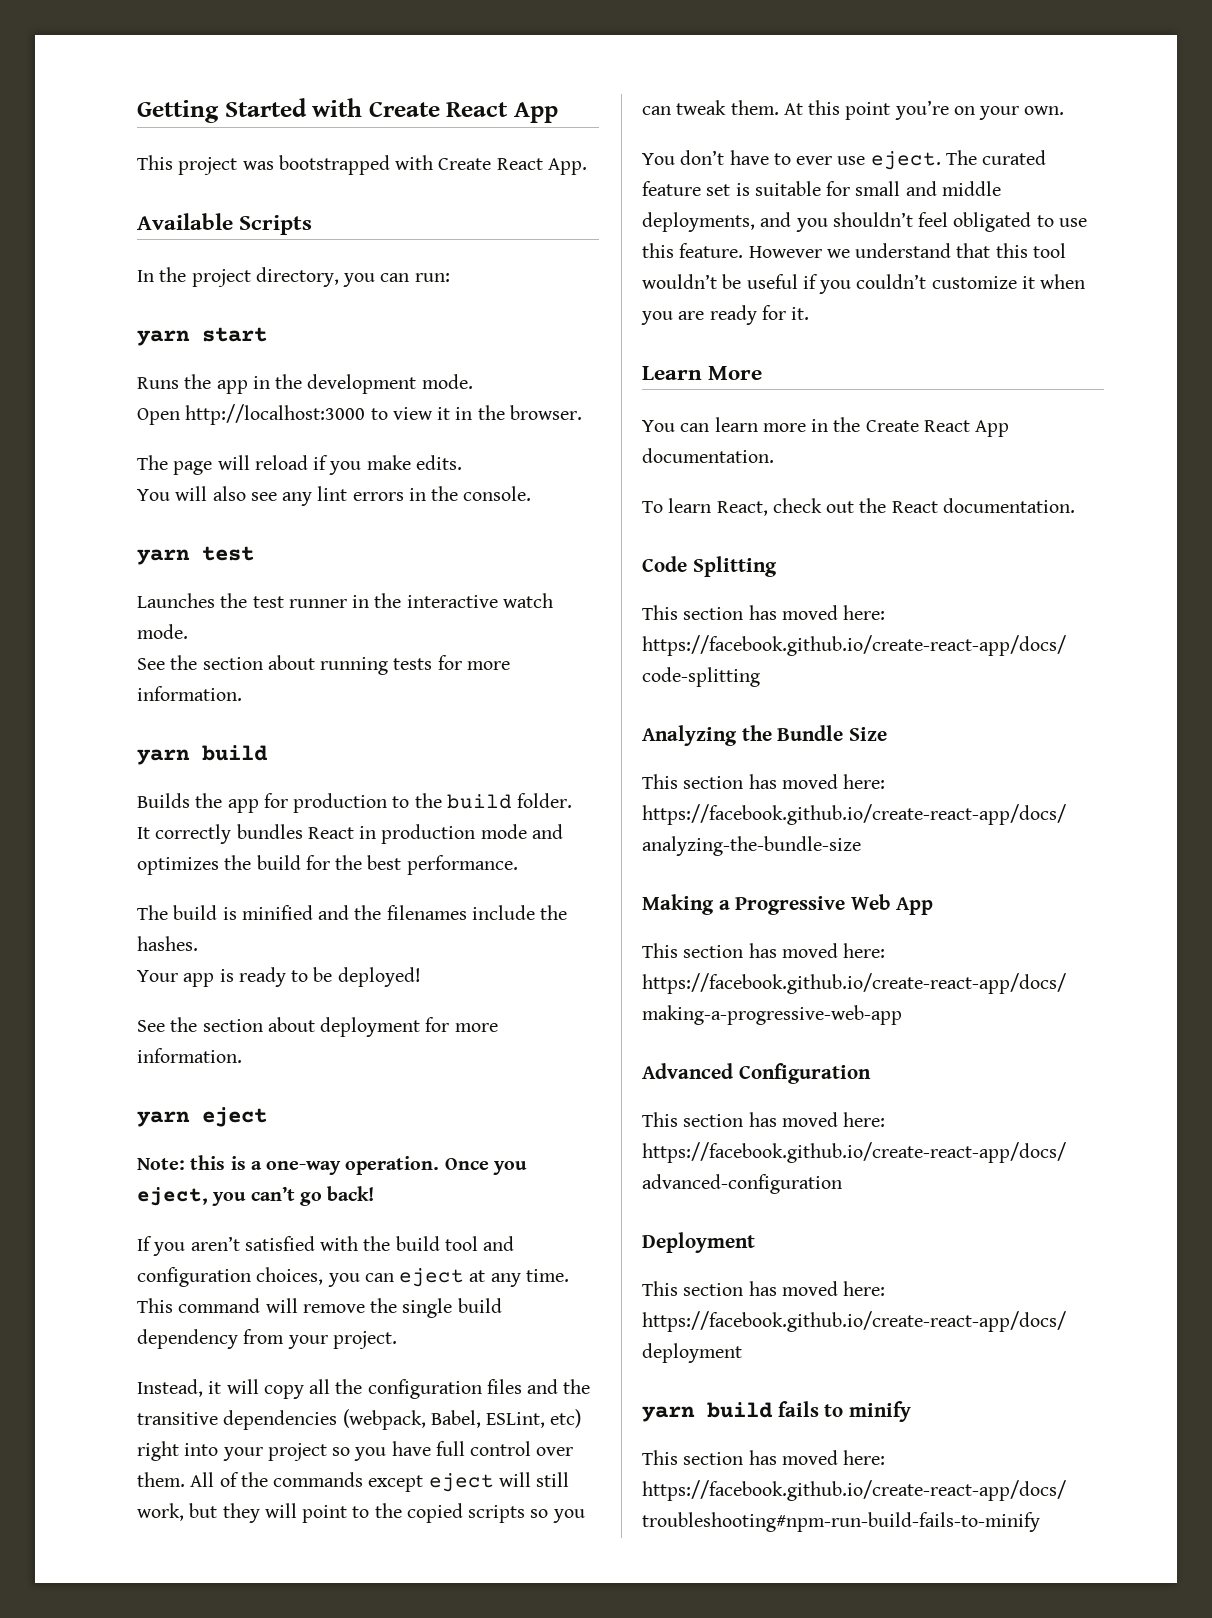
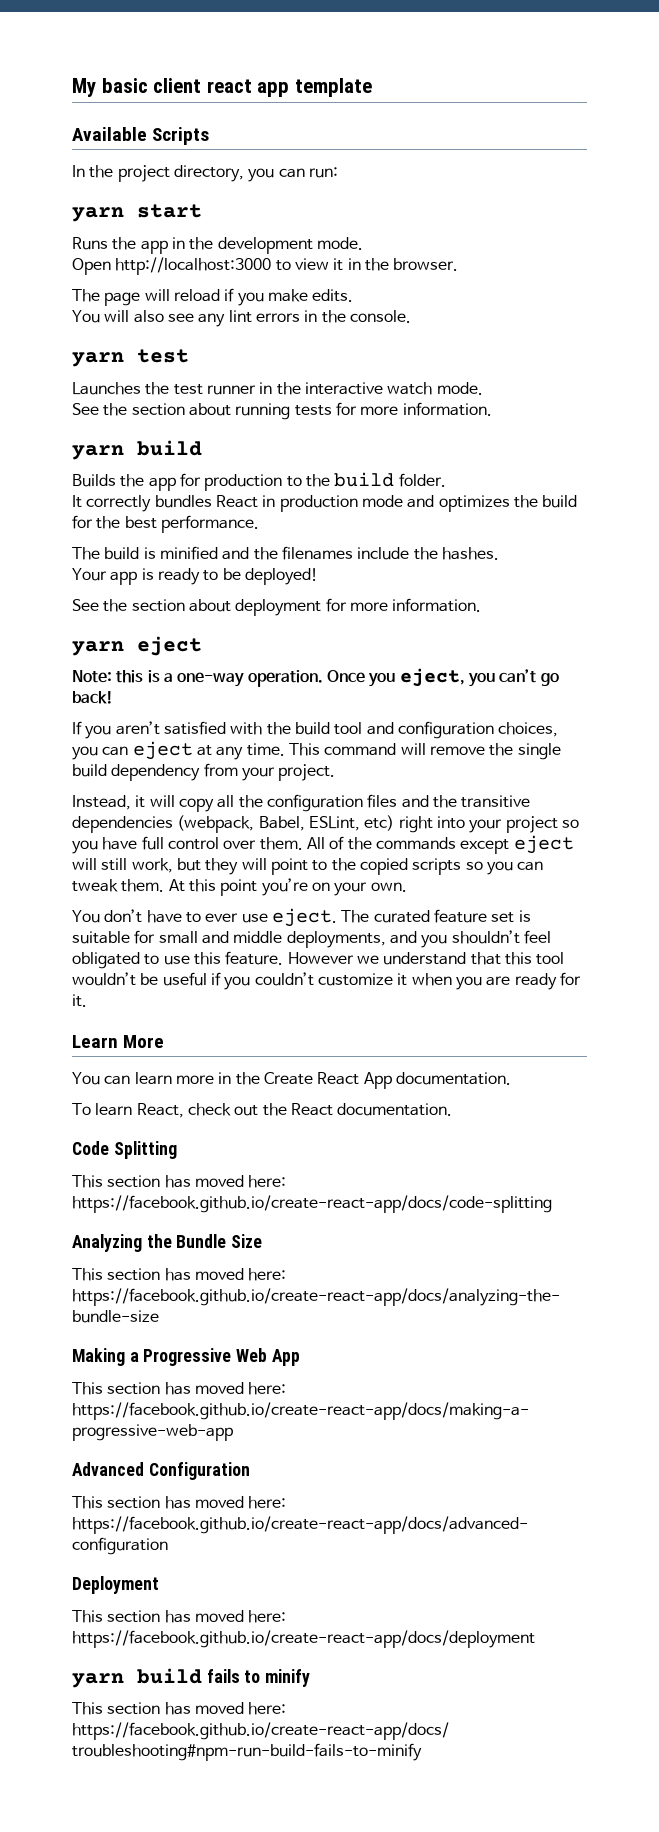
- Getting Started with Create React App
- This project was bootstrapped with Create React App.
+ My basic client react app template

